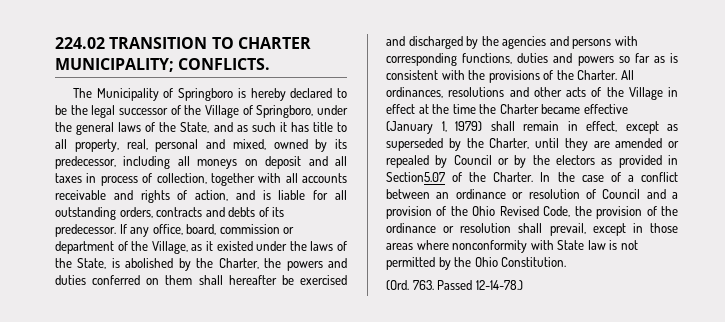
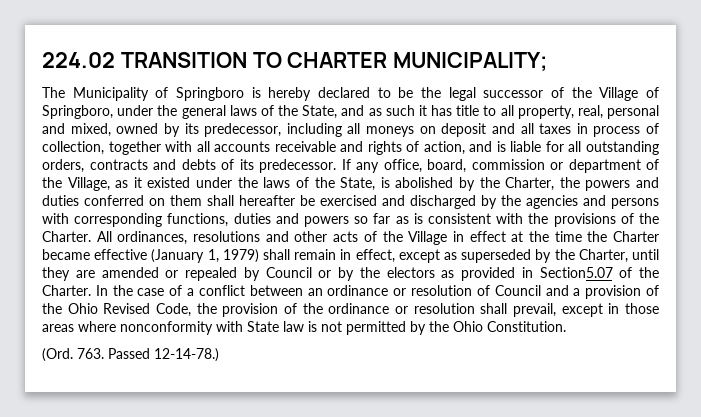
- 224.02 TRANSITION TO CHARTER MUNICIPALITY; CONFLICTS.
+ 224.02 TRANSITION TO CHARTER MUNICIPALITY;

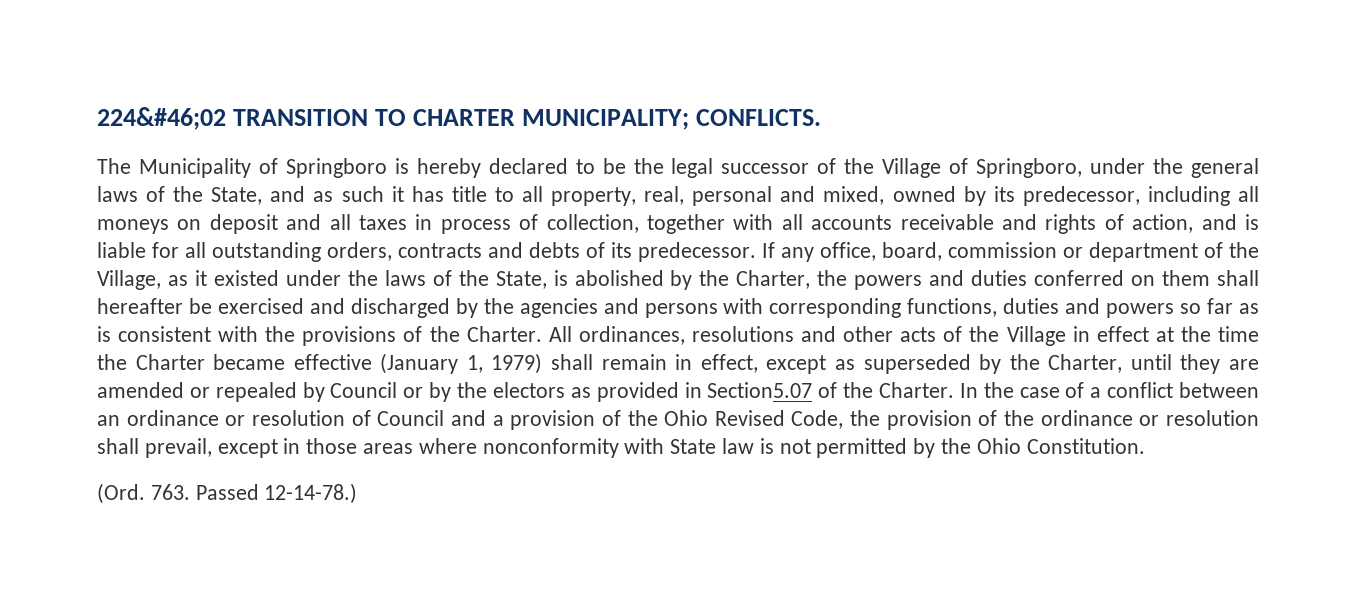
- 224.02 TRANSITION TO CHARTER MUNICIPALITY;
+ 224&#46;02 TRANSITION TO CHARTER MUNICIPALITY; CONFLICTS.

